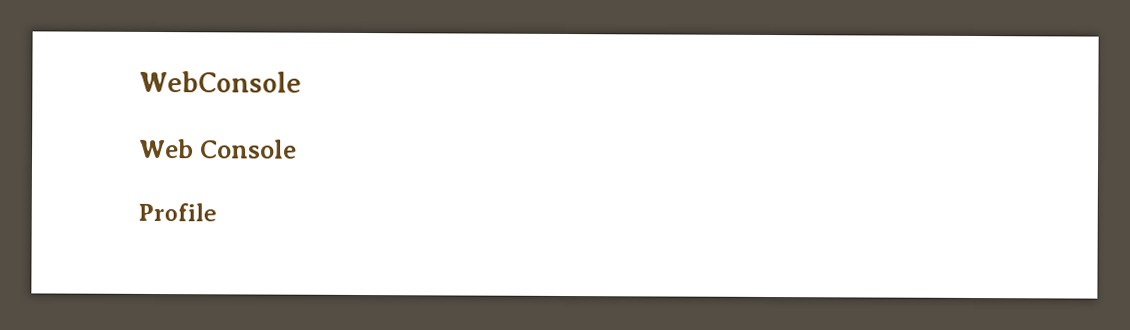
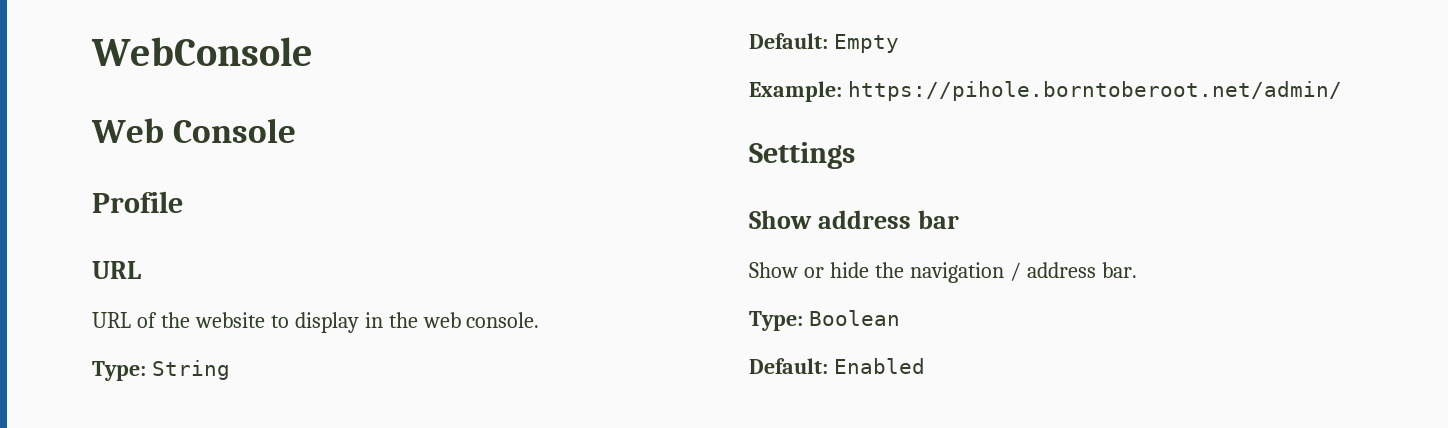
  Profile
+ URL
+ URL of the website to display in the web console.
+ Type: String
+ Default: Empty
+ Example: https://pihole.borntoberoot.net/admin/
+ Settings
+ Show address bar
+ Show or hide the navigation / address bar.
+ Type: Boolean
+ Default: Enabled

